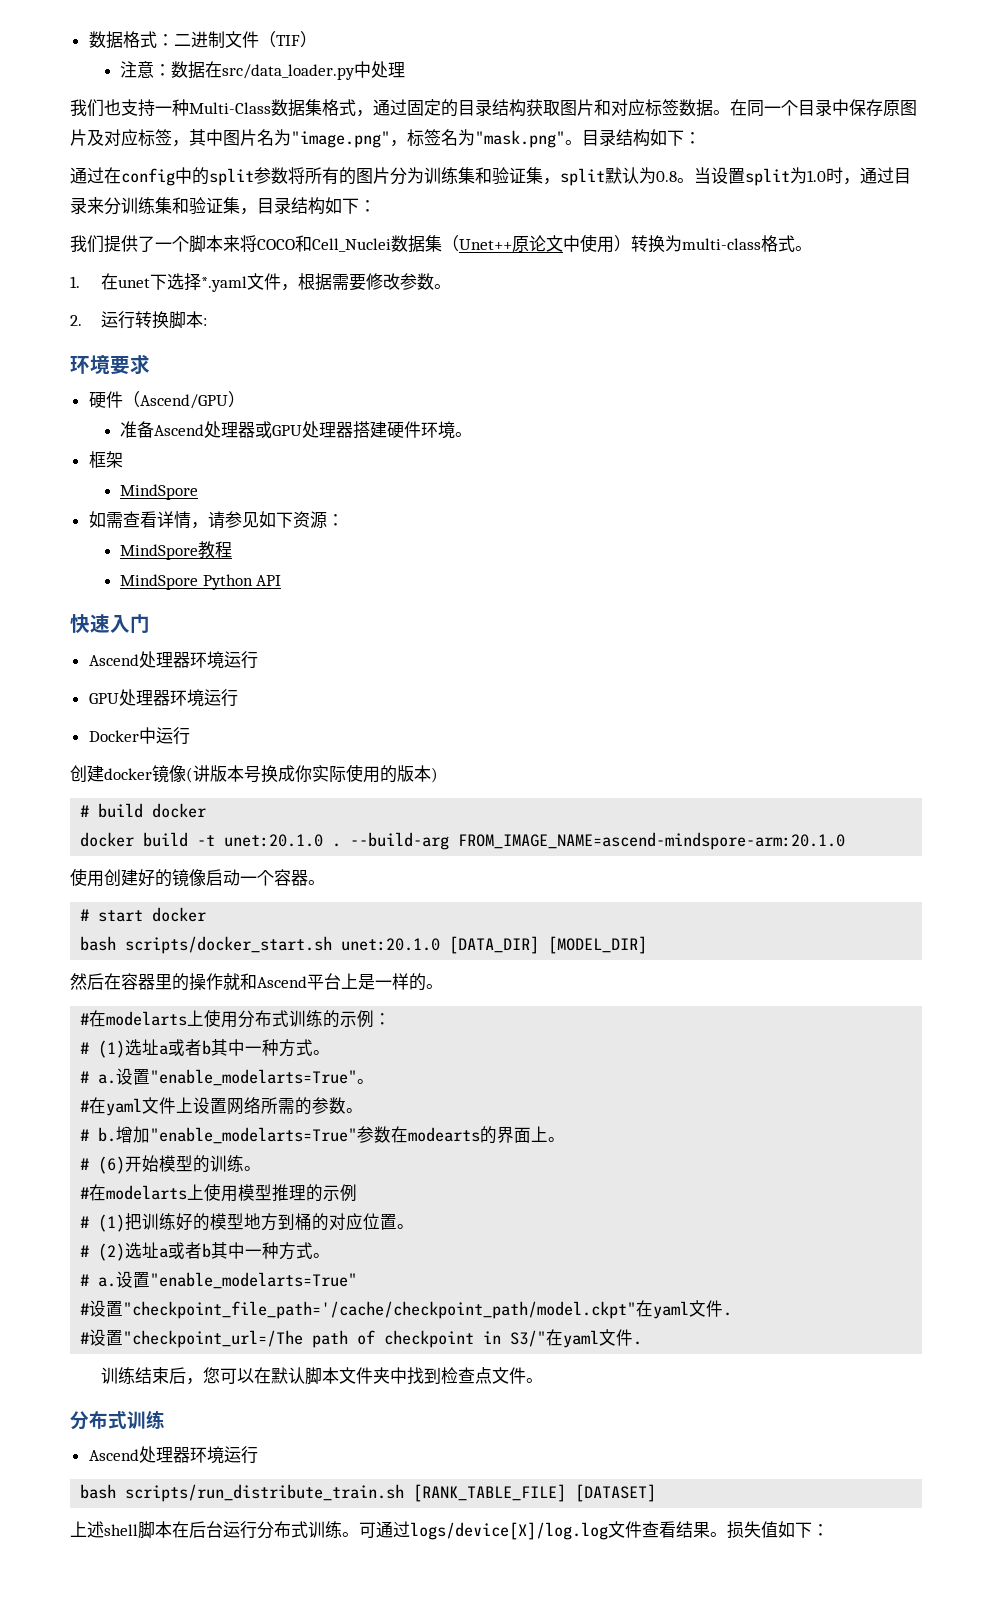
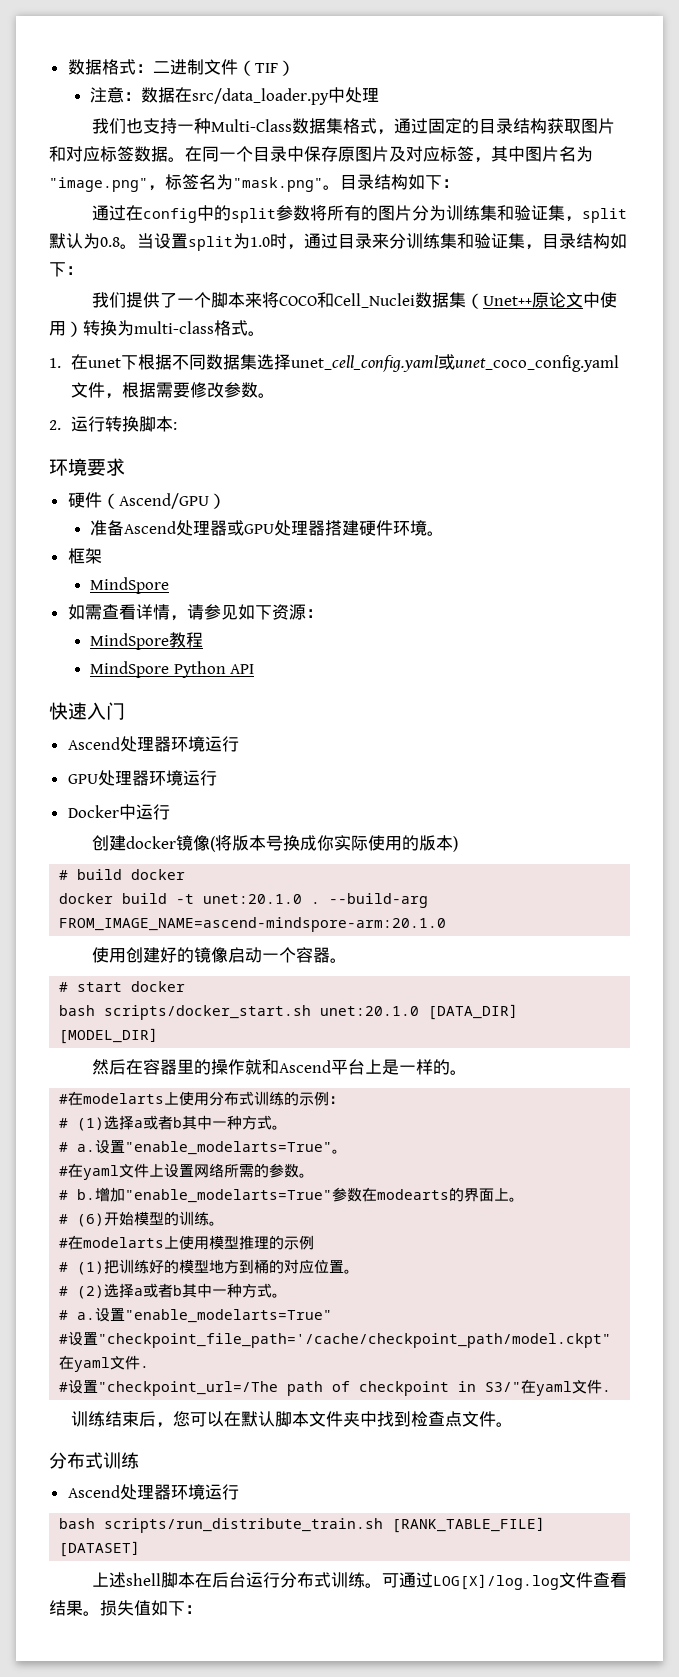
- 1.在unet下选择*.yaml文件，根据需要修改参数。
+ 1.在unet下根据不同数据集选择unet_cell_config.yaml或unet_coco_config.yaml文件，根据需要修改参数。
- 创建docker镜像(讲版本号换成你实际使用的版本)
+ 创建docker镜像(将版本号换成你实际使用的版本)
- # (1)选址a或者b其中一种方式。
+ # (1)选择a或者b其中一种方式。
- # (2)选址a或者b其中一种方式。
+ # (2)选择a或者b其中一种方式。
- 可通过logs/device[X]/log.log文件查看结果。
+ 可通过LOG[X]/log.log文件查看结果。

